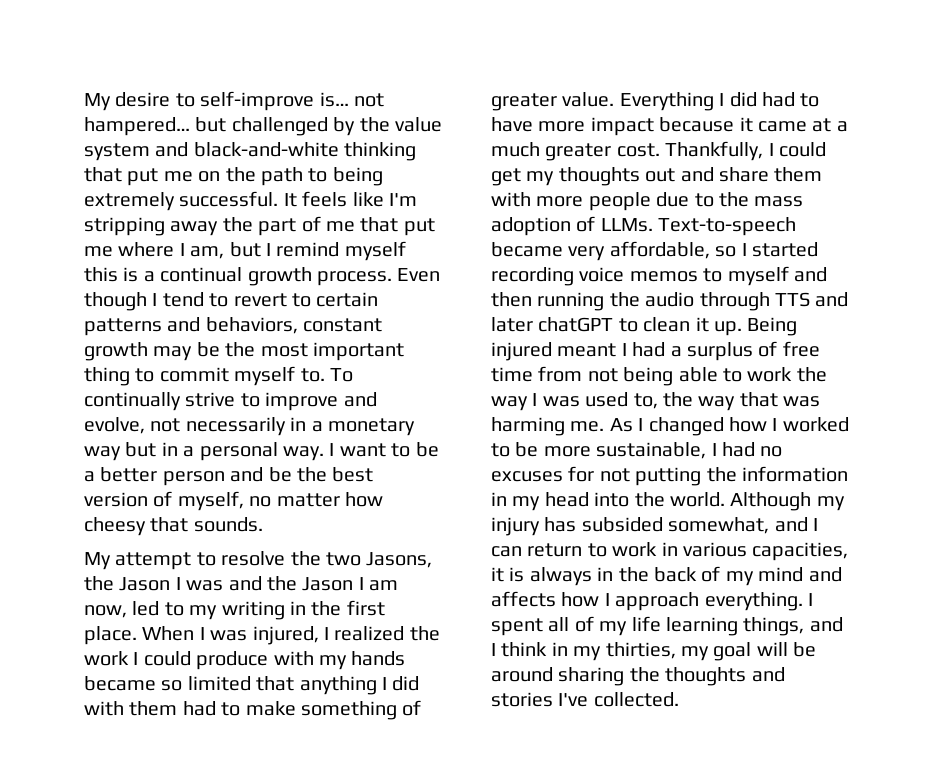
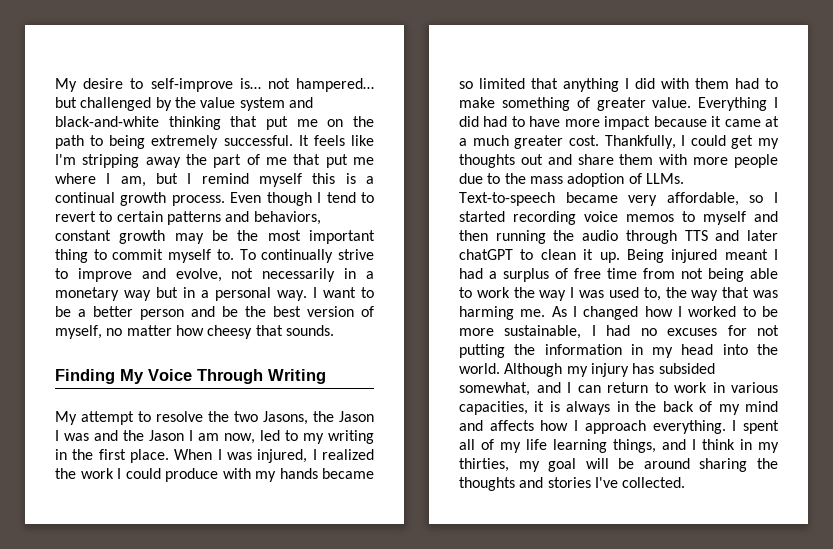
+ Finding My Voice Through Writing

